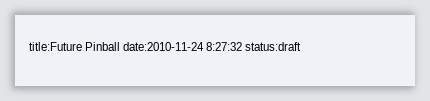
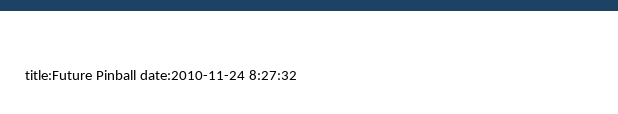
- title:Future Pinball date:2010-11-24 8:27:32 status:draft
+ title:Future Pinball date:2010-11-24 8:27:32

